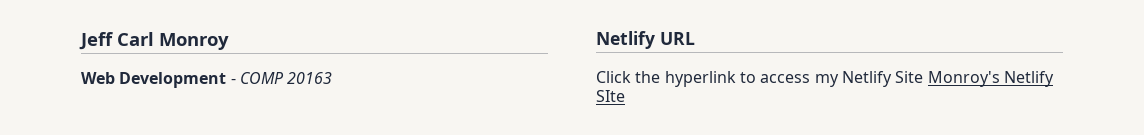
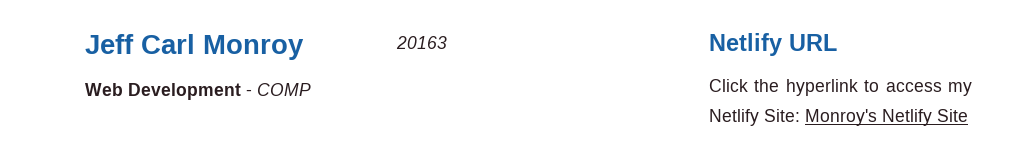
- Click the hyperlink to access my Netlify Site Monroy's Netlify SIte
+ Click the hyperlink to access my Netlify Site: Monroy's Netlify Site

